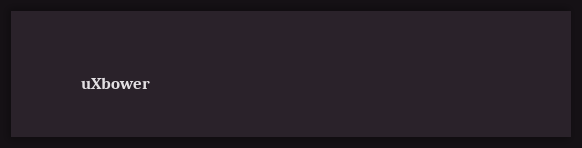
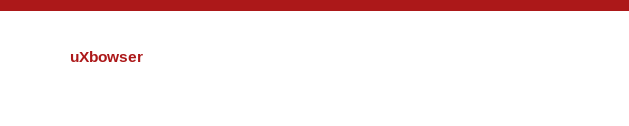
- uXbower
+ uXbowser

